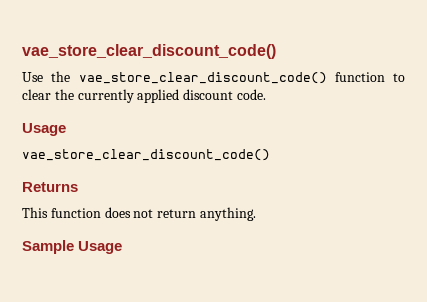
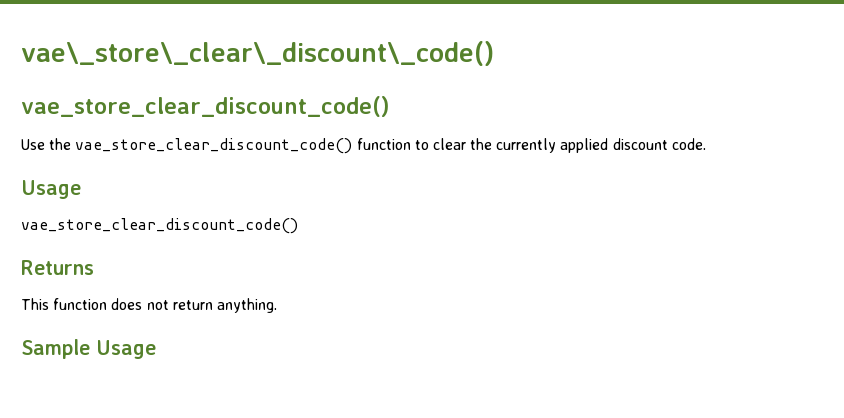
+ vae\_store\_clear\_discount\_code()

